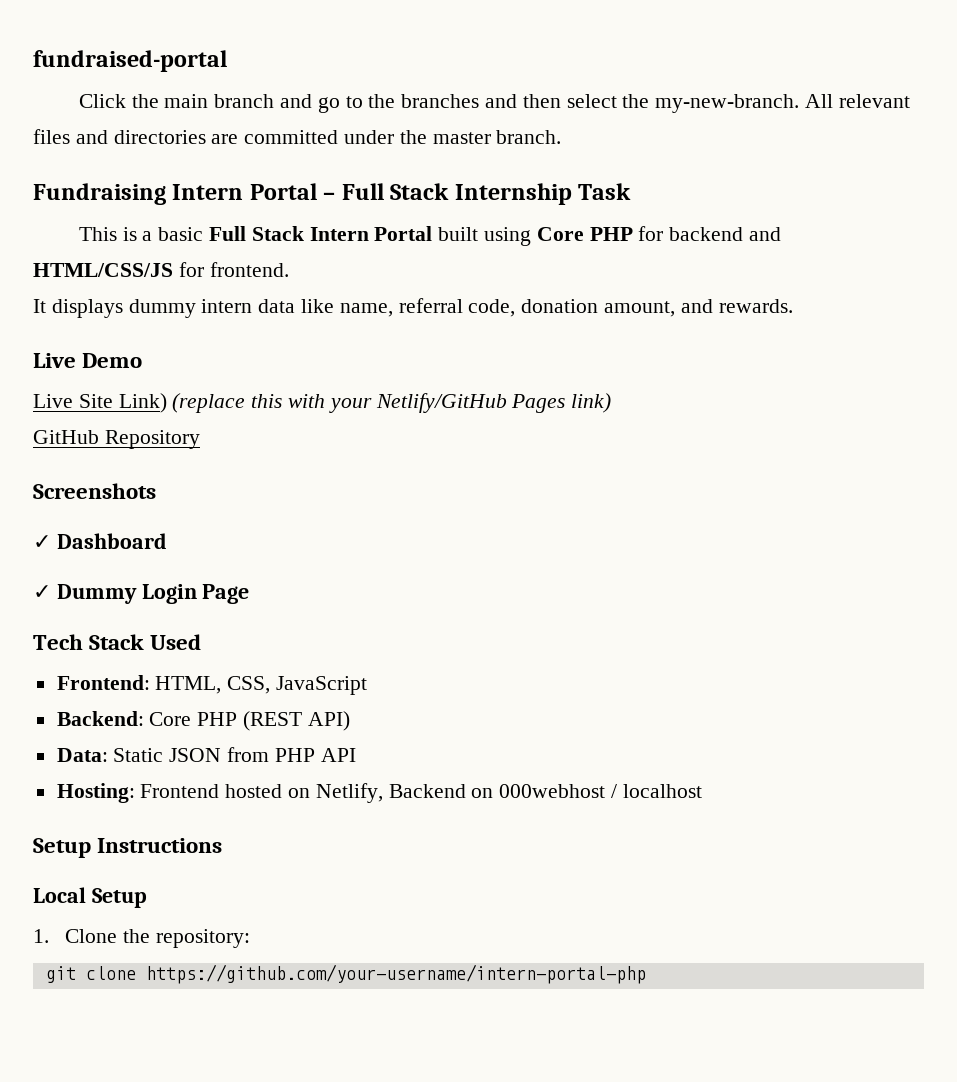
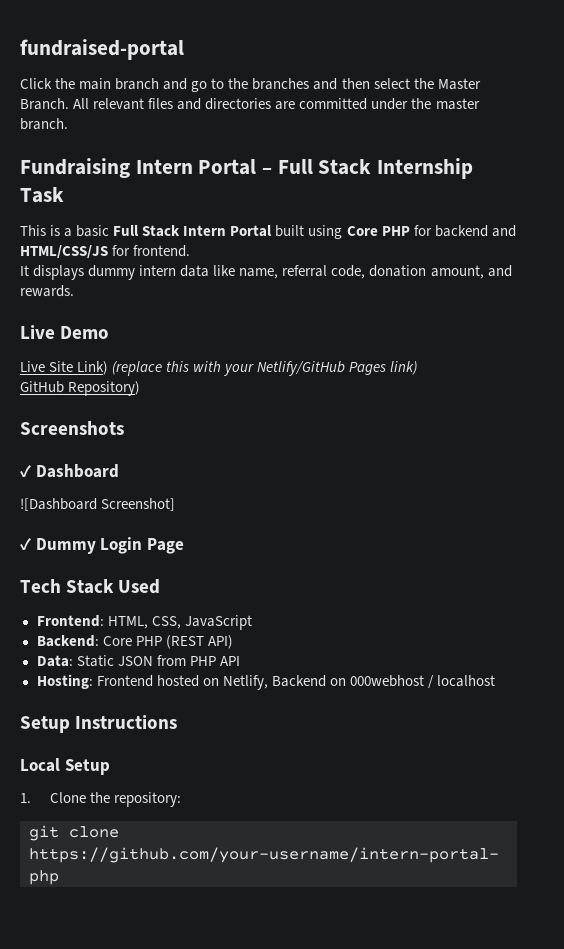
- Click the main branch and go to the branches and then select the my-new-branch.
+ Click the main branch and go to the branches and then select the Master Branch.
- GitHub Repository
+ GitHub Repository)
+ ![Dashboard Screenshot]

